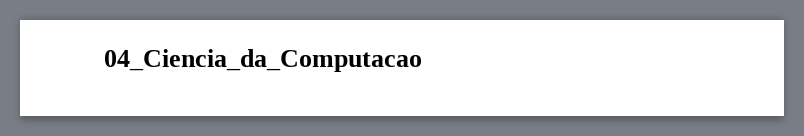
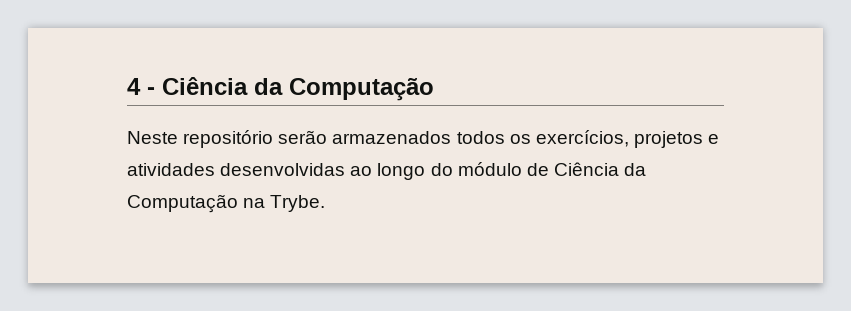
- 04_Ciencia_da_Computacao
+ 4 - Ciência da Computação
+ Neste repositório serão armazenados todos os exercícios, projetos e atividades desenvolvidas ao longo do módulo de Ciência da Computação na Trybe.

